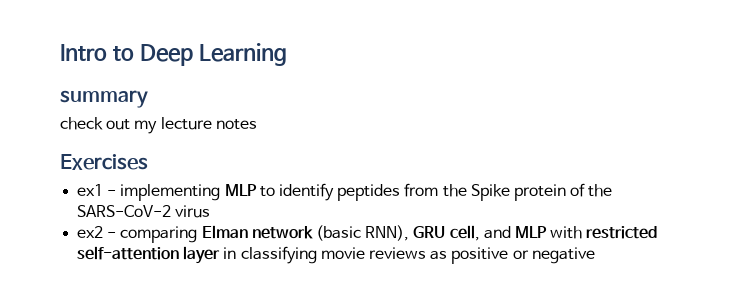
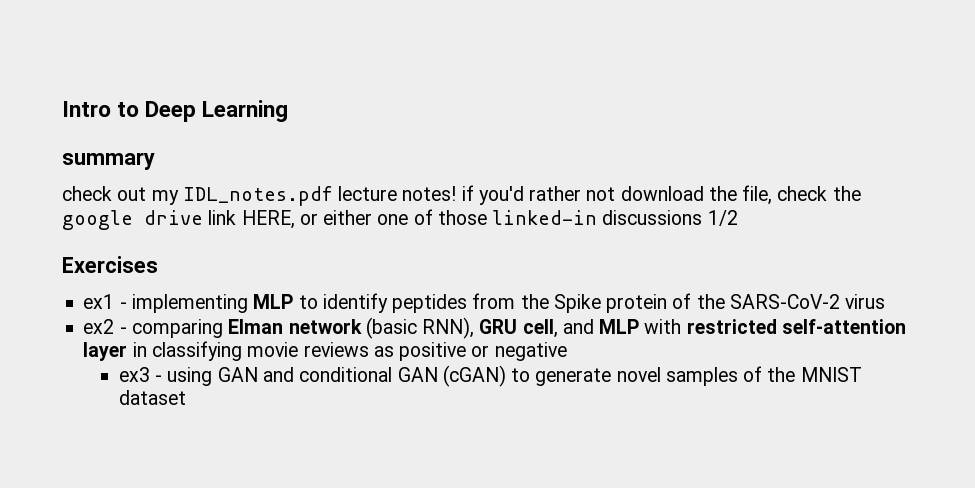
- check out my lecture notes
+ check out my IDL_notes.pdf lecture notes! if you'd rather not download the file, check the google drive link HERE, or either one of those linked-in discussions 1/2
+ ex3 - using GAN and conditional GAN (cGAN) to generate novel samples of the MNIST dataset

